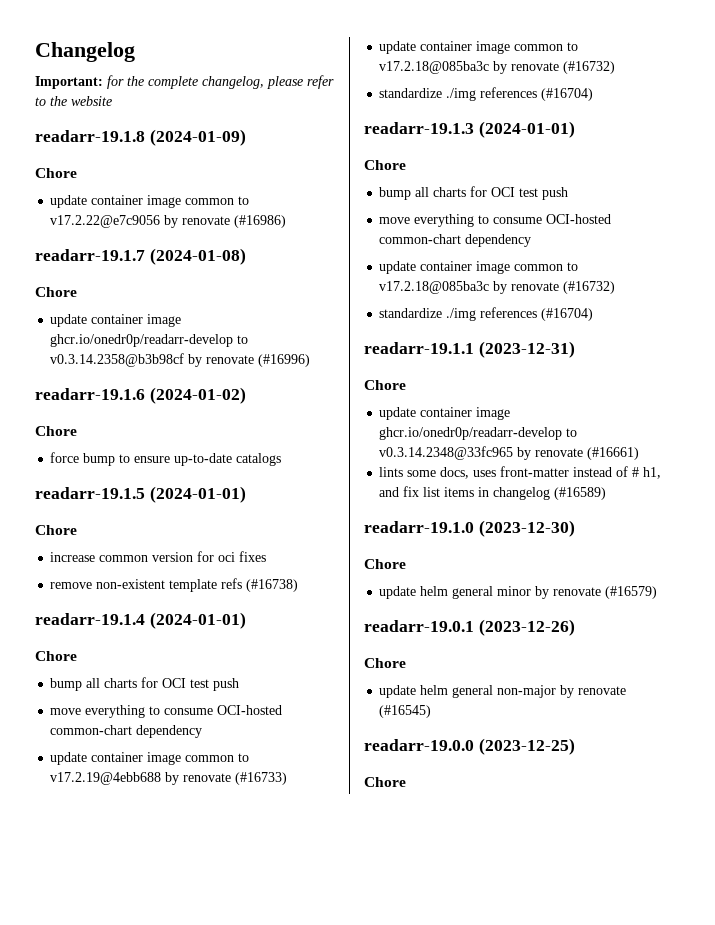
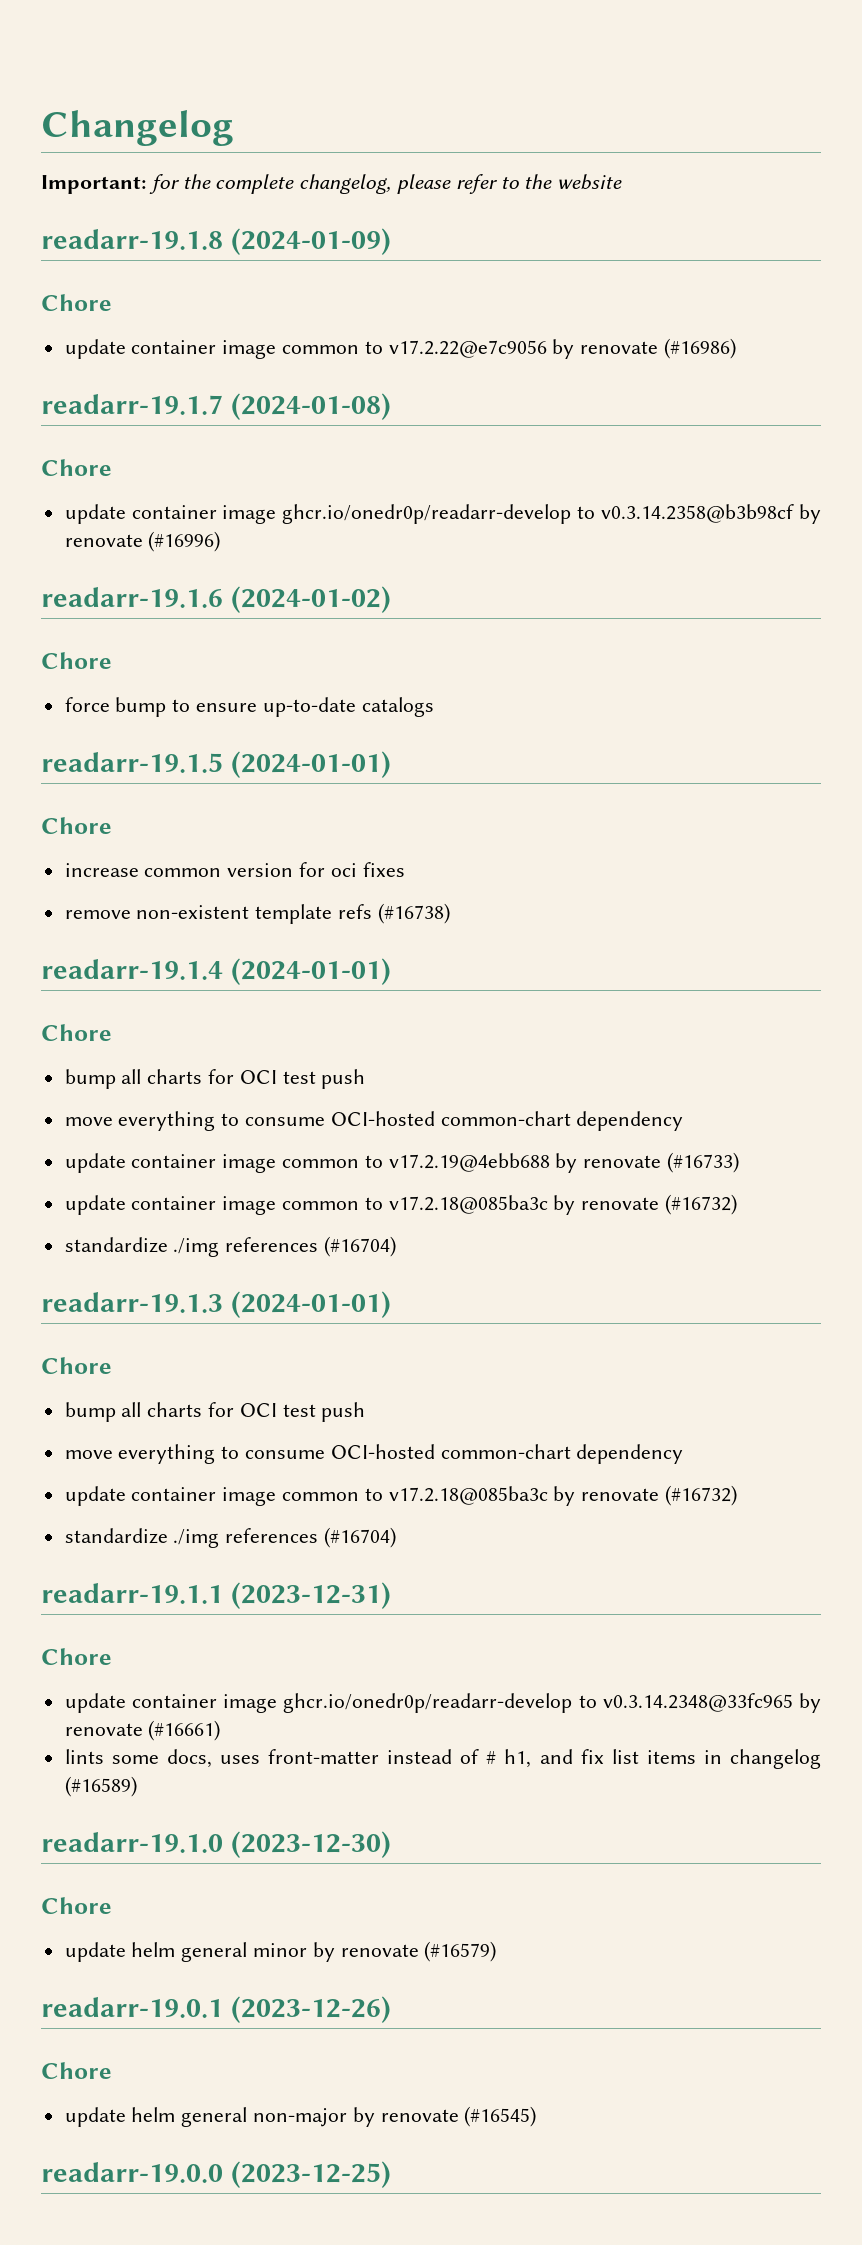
  readarr-19.0.0 (2023-12-25)
- Chore

